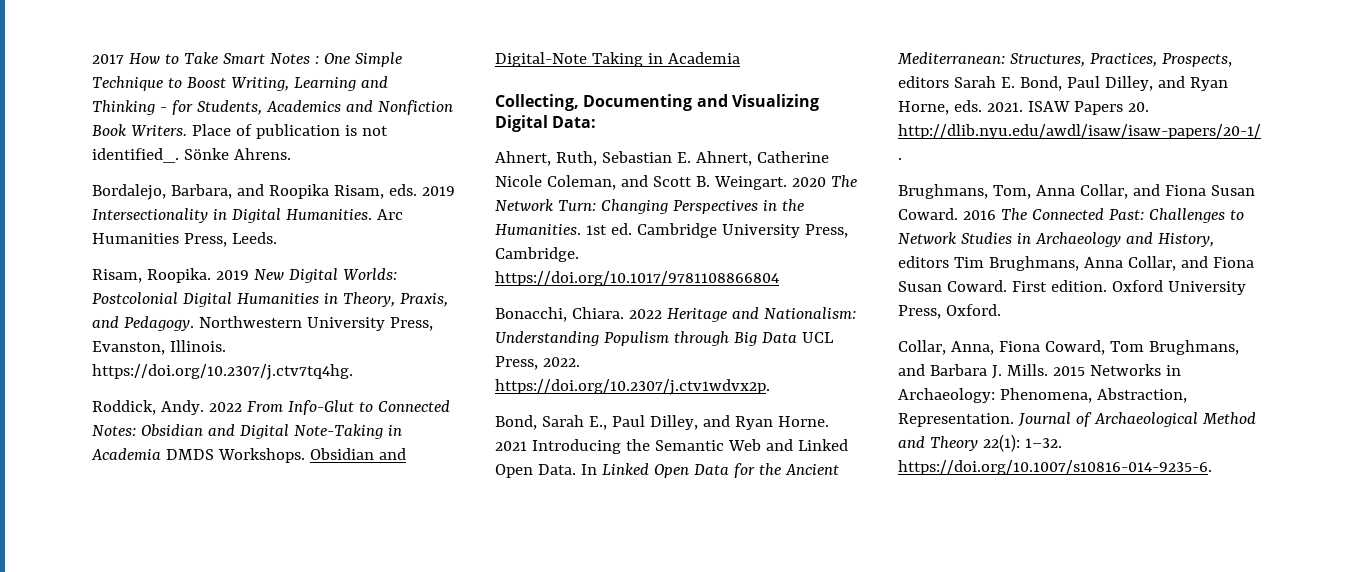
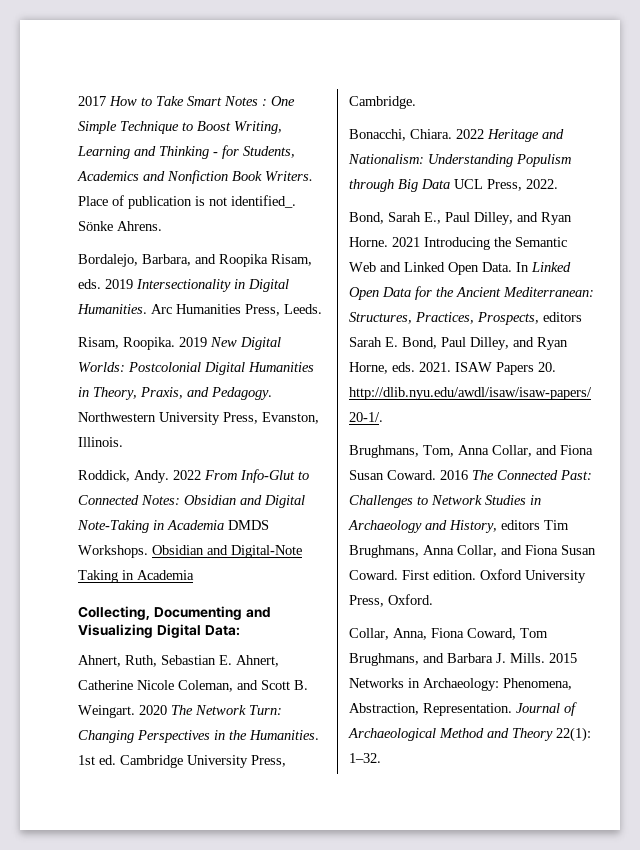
- Northwestern University Press, Evanston, Illinois. https://doi.org/10.2307/j.ctv7tq4hg.
+ Northwestern University Press, Evanston, Illinois.
- 1st ed. Cambridge University Press, Cambridge. https://doi.org/10.1017/9781108866804
+ 1st ed. Cambridge University Press, Cambridge.
- 2022 Heritage and Nationalism: Understanding Populism through Big Data UCL Press, 2022. https://doi.org/10.2307/j.ctv1wdvx2p.
+ 2022 Heritage and Nationalism: Understanding Populism through Big Data UCL Press, 2022.
- Journal of Archaeological Method and Theory 22(1): 1–32. https://doi.org/10.1007/s10816-014-9235-6.
+ Journal of Archaeological Method and Theory 22(1): 1–32.

